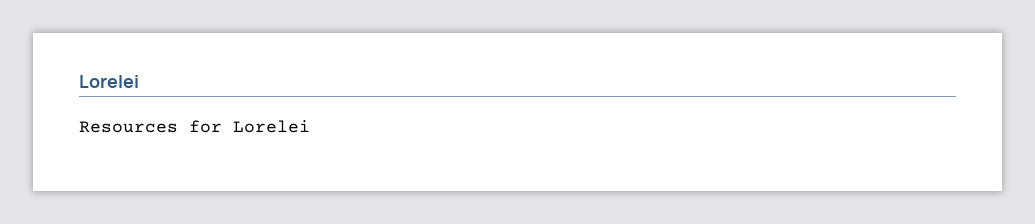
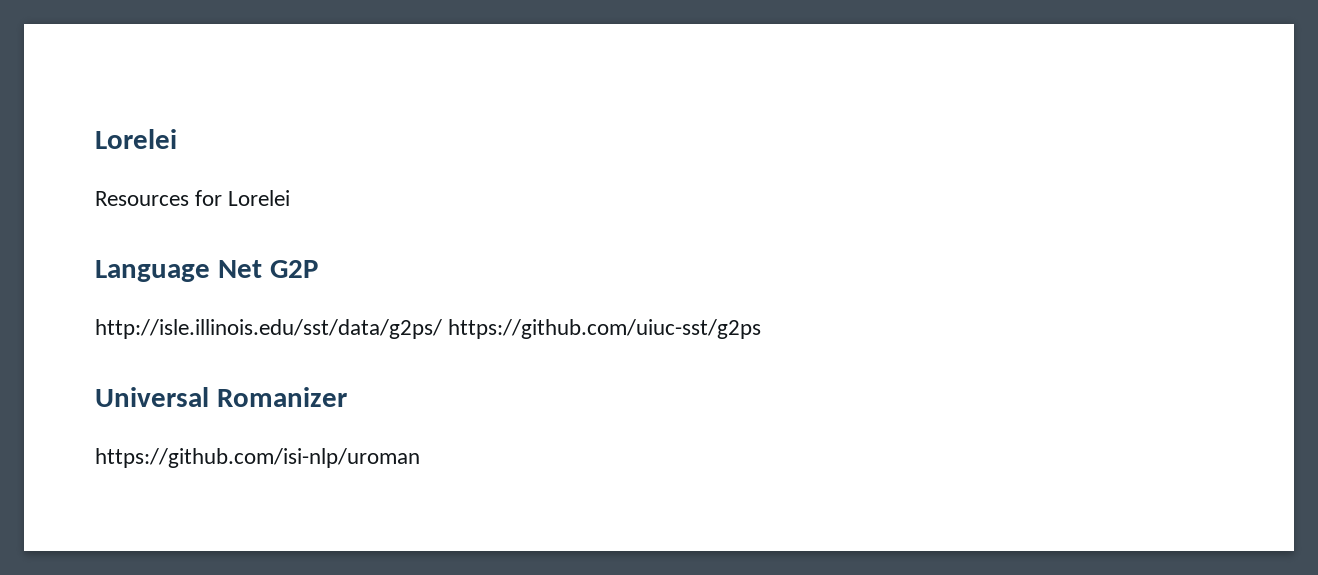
+ Language Net G2P
+ http://isle.illinois.edu/sst/data/g2ps/ https://github.com/uiuc-sst/g2ps
+ Universal Romanizer
+ https://github.com/isi-nlp/uroman

